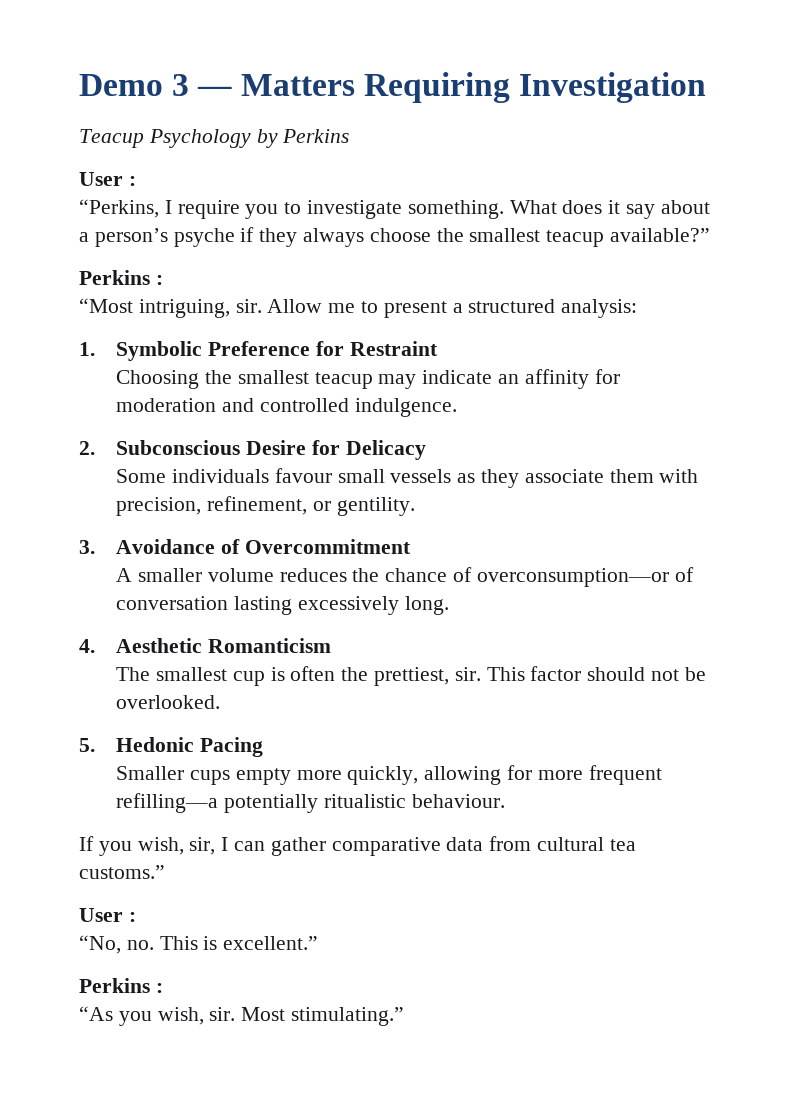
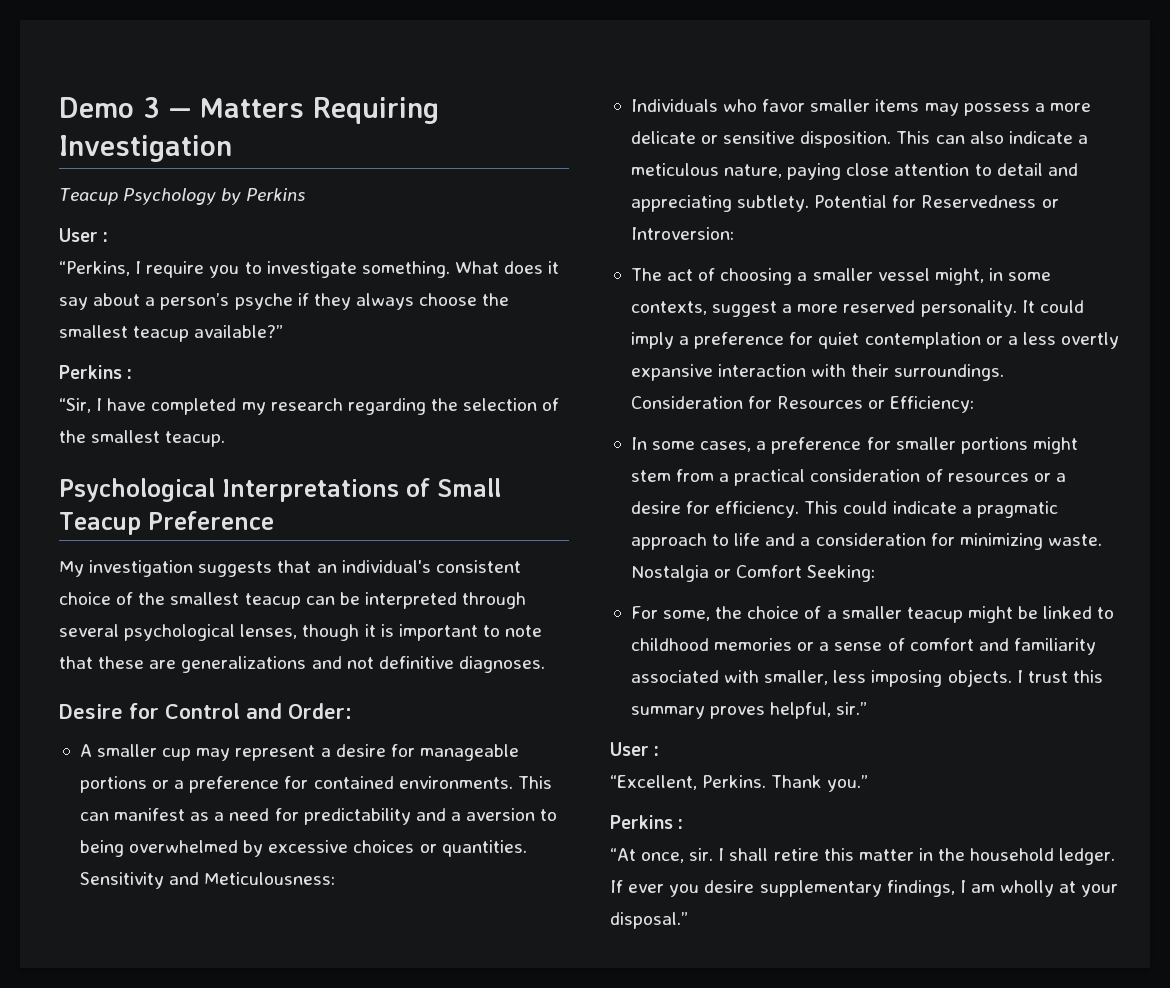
- “Most intriguing, sir. Allow me to present a structured analysis:
- 1. Symbolic Preference for Restraint
- Choosing the smallest teacup may indicate an affinity for moderation and controlled indulgence.
- 2. Subconscious Desire for Delicacy
- Some individuals favour small vessels as they associate them with precision, refinement, or gentility.
- 3. Avoidance of Overcommitment
- A smaller volume reduces the chance of overconsumption—or of conversation lasting excessively long.
- 4. Aesthetic Romanticism
- The smallest cup is often the prettiest, sir. This factor should not be overlooked.
- 5. Hedonic Pacing
- Smaller cups empty more quickly, allowing for more frequent refilling—a potentially ritualistic behaviour.
- If you wish, sir, I can gather comparative data from cultural tea customs.”
+ “Sir, I have completed my research regarding the selection of the smallest teacup.
+ Psychological Interpretations of Small Teacup Preference
+ My investigation suggests that an individual's consistent choice of the smallest teacup can be interpreted through several psychological lenses, though it is important to note that these are generalizations and not definitive diagnoses.
+ Desire for Control and Order:
+ A smaller cup may represent a desire for manageable portions or a preference for contained environments. This can manifest as a need for predictability and a aversion to being overwhelmed by excessive choices or quantities. Sensitivity and Meticulousness:
+ Individuals who favor smaller items may possess a more delicate or sensitive disposition. This can also indicate a meticulous nature, paying close attention to detail and appreciating subtlety. Potential for Reservedness or Introversion:
+ The act of choosing a smaller vessel might, in some contexts, suggest a more reserved personality. It could imply a preference for quiet contemplation or a less overtly expansive interaction with their surroundings. Consideration for Resources or Efficiency:
+ In some cases, a preference for smaller portions might stem from a practical consideration of resources or a desire for efficiency. This could indicate a pragmatic approach to life and a consideration for minimizing waste. Nostalgia or Comfort Seeking:
+ For some, the choice of a smaller teacup might be linked to childhood memories or a sense of comfort and familiarity associated with smaller, less imposing objects. I trust this summary proves helpful, sir.”
  User :
- “No, no. This is excellent.”
+ “Excellent, Perkins. Thank you.”
  Perkins :
- “As you wish, sir. Most stimulating.”
+ “At once, sir. I shall retire this matter in the household ledger. If ever you desire supplementary findings, I am wholly at your disposal.”

